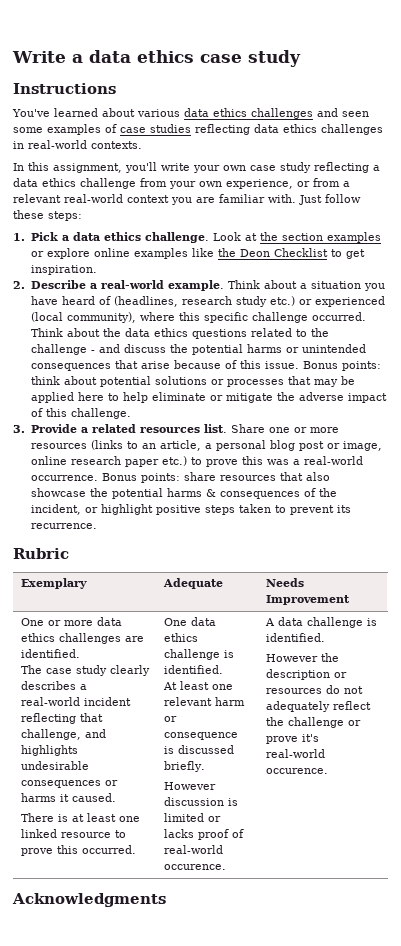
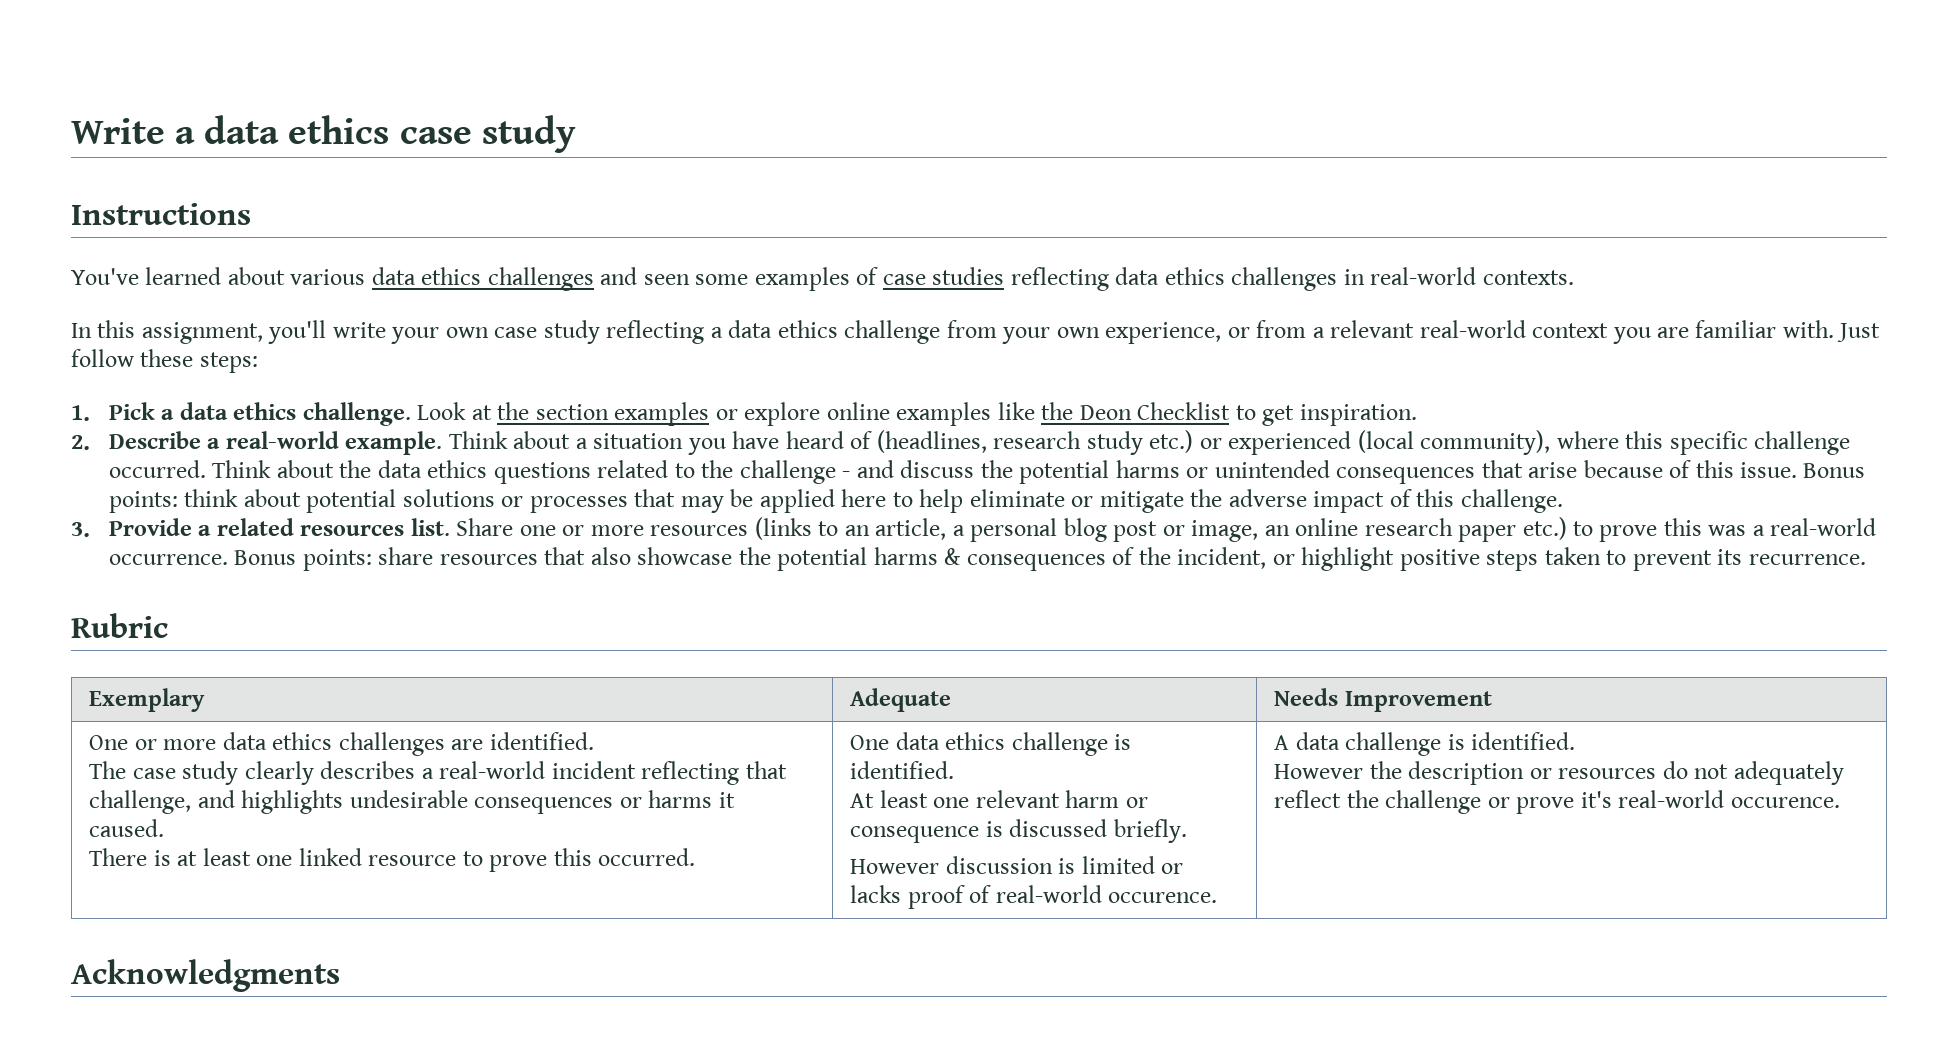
- Share one or more resources (links to an article, a personal blog post or image, online research paper etc.) to prove this was a real-world occurrence.
+ Share one or more resources (links to an article, a personal blog post or image, an online research paper etc.) to prove this was a real-world occurrence.

